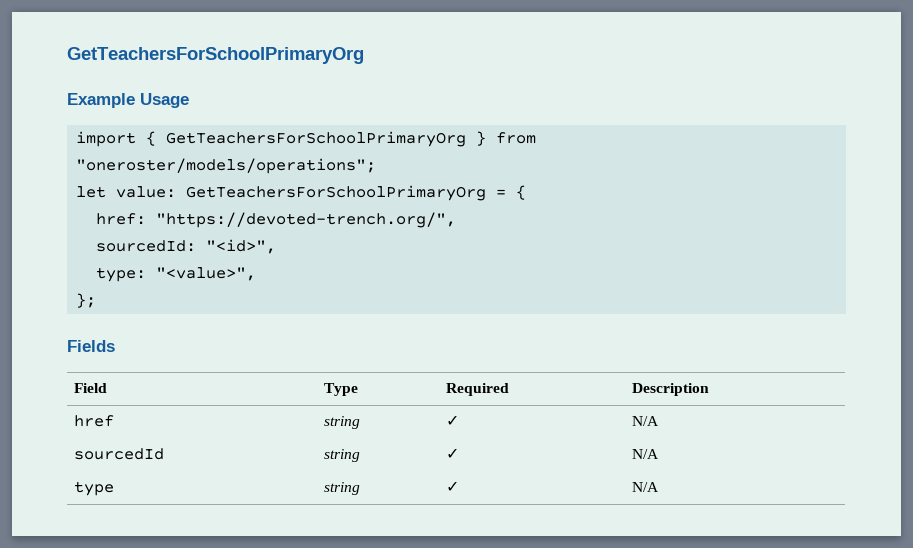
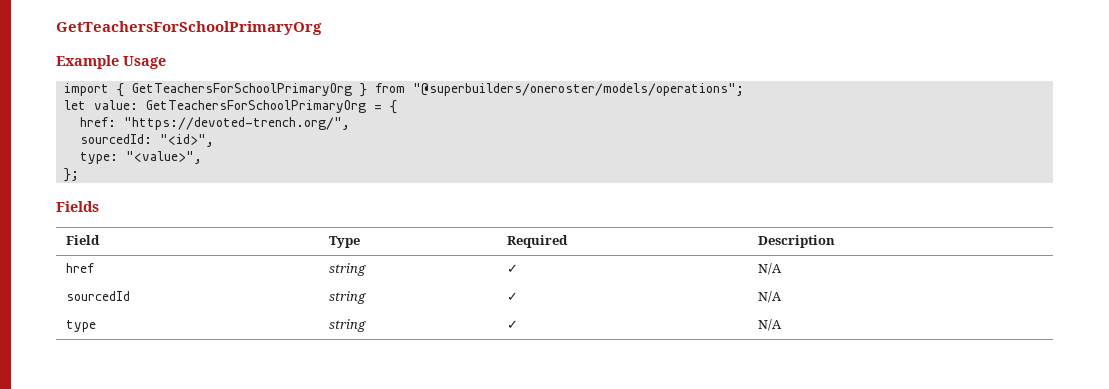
- import { GetTeachersForSchoolPrimaryOrg } from "oneroster/models/operations";
+ import { GetTeachersForSchoolPrimaryOrg } from "@superbuilders/oneroster/models/operations";

